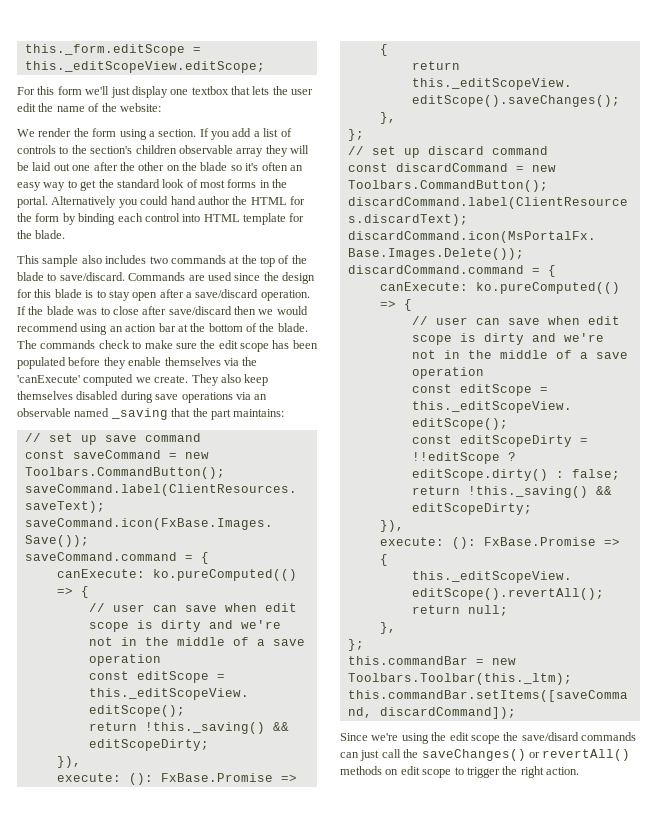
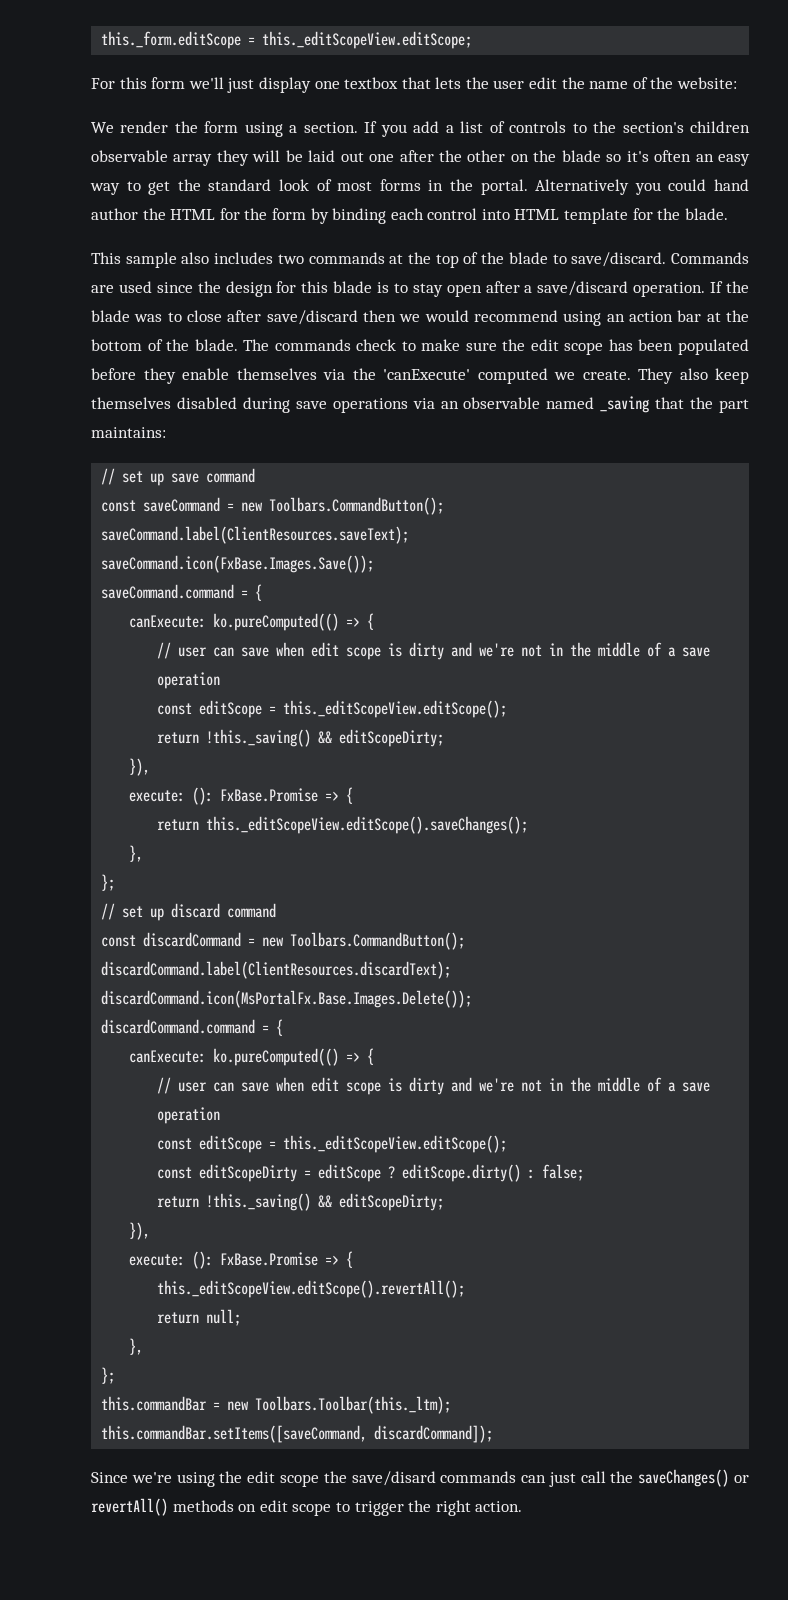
- const editScopeDirty = !!editScope ? editScope.dirty() : false;
+ const editScopeDirty = editScope ? editScope.dirty() : false;

